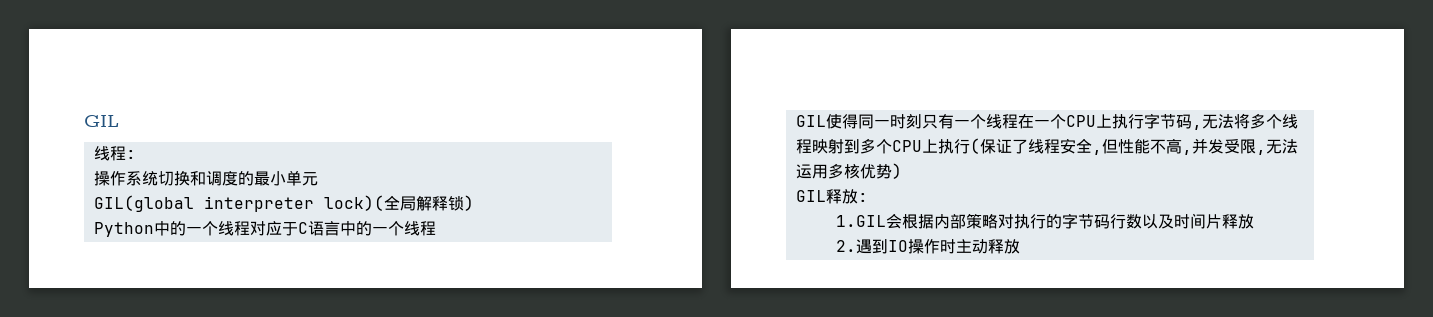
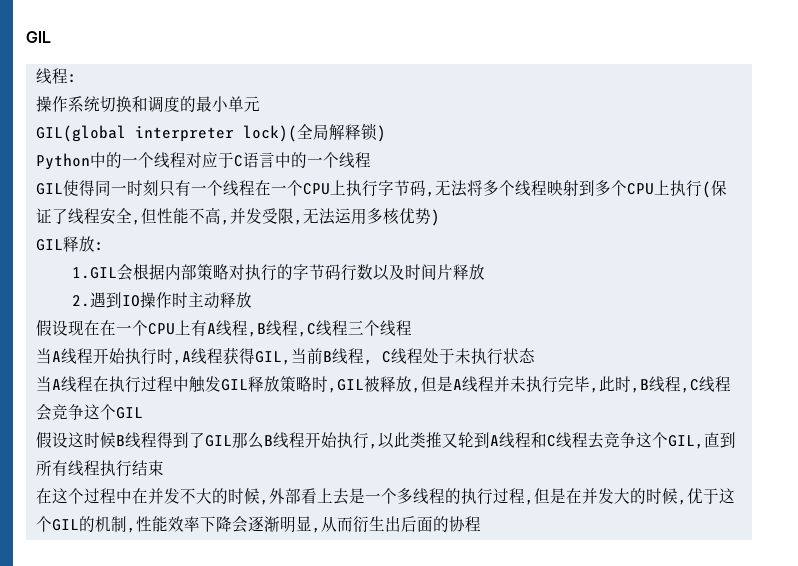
+ 假设现在在一个CPU上有A线程,B线程,C线程三个线程
+ 当A线程开始执行时,A线程获得GIL,当前B线程, C线程处于未执行状态
+ 当A线程在执行过程中触发GIL释放策略时,GIL被释放,但是A线程并未执行完毕,此时,B线程,C线程会竞争这个GIL
+ 假设这时候B线程得到了GIL那么B线程开始执行,以此类推又轮到A线程和C线程去竞争这个GIL,直到所有线程执行结束
+ 在这个过程中在并发不大的时候,外部看上去是一个多线程的执行过程,但是在并发大的时候,优于这个GIL的机制,性能效率下降会逐渐明显,从而衍生出后面的协程

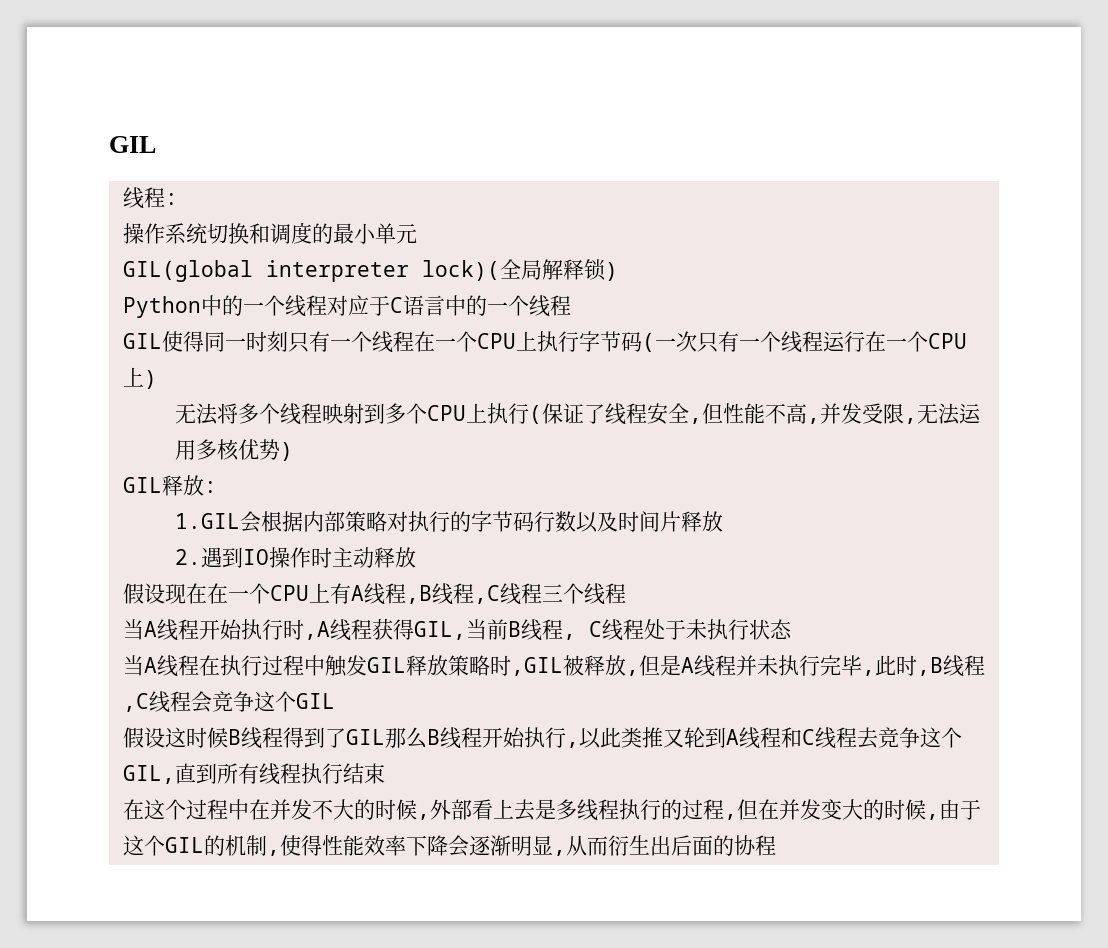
- GIL使得同一时刻只有一个线程在一个CPU上执行字节码,无法将多个线程映射到多个CPU上执行(保证了线程安全,但性能不高,并发受限,无法运用多核优势)
+ GIL使得同一时刻只有一个线程在一个CPU上执行字节码(一次只有一个线程运行在一个CPU上)
+ 无法将多个线程映射到多个CPU上执行(保证了线程安全,但性能不高,并发受限,无法运用多核优势)
- 在这个过程中在并发不大的时候,外部看上去是一个多线程的执行过程,但是在并发大的时候,优于这个GIL的机制,性能效率下降会逐渐明显,从而衍生出后面的协程
+ 在这个过程中在并发不大的时候,外部看上去是多线程执行的过程,但在并发变大的时候,由于这个GIL的机制,使得性能效率下降会逐渐明显,从而衍生出后面的协程

